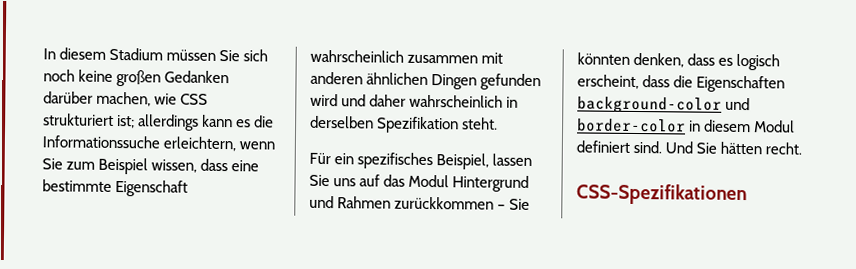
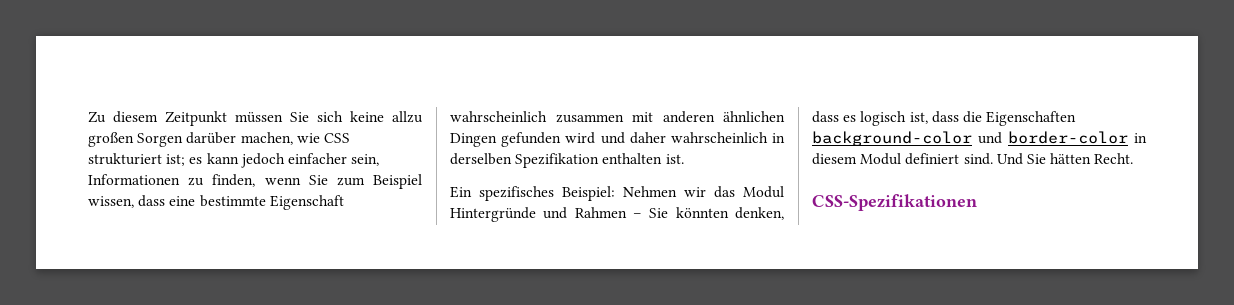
- In diesem Stadium müssen Sie sich noch keine großen Gedanken darüber machen, wie CSS strukturiert ist; allerdings kann es die Informationssuche erleichtern, wenn Sie zum Beispiel wissen, dass eine bestimmte Eigenschaft wahrscheinlich zusammen mit anderen ähnlichen Dingen gefunden wird und daher wahrscheinlich in derselben Spezifikation steht.
- Für ein spezifisches Beispiel, lassen Sie uns auf das Modul Hintergrund und Rahmen zurückkommen – Sie könnten denken, dass es logisch erscheint, dass die Eigenschaften background-color und border-color in diesem Modul definiert sind.
+ Zu diesem Zeitpunkt müssen Sie sich keine allzu großen Sorgen darüber machen, wie CSS strukturiert ist; es kann jedoch einfacher sein, Informationen zu finden, wenn Sie zum Beispiel wissen, dass eine bestimmte Eigenschaft wahrscheinlich zusammen mit anderen ähnlichen Dingen gefunden wird und daher wahrscheinlich in derselben Spezifikation enthalten ist.
+ Ein spezifisches Beispiel: Nehmen wir das Modul Hintergründe und Rahmen – Sie könnten denken, dass es logisch ist, dass die Eigenschaften background-color und border-color in diesem Modul definiert sind.
- Und Sie hätten recht.
+ Und Sie hätten Recht.

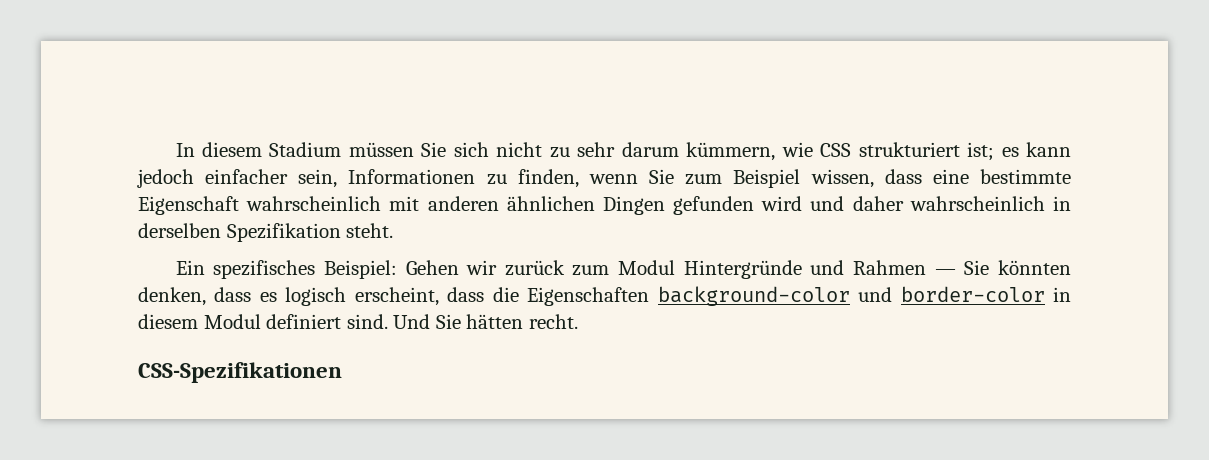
- Zu diesem Zeitpunkt müssen Sie sich keine allzu großen Sorgen darüber machen, wie CSS strukturiert ist; es kann jedoch einfacher sein, Informationen zu finden, wenn Sie zum Beispiel wissen, dass eine bestimmte Eigenschaft wahrscheinlich zusammen mit anderen ähnlichen Dingen gefunden wird und daher wahrscheinlich in derselben Spezifikation enthalten ist.
+ In diesem Stadium müssen Sie sich nicht zu sehr darum kümmern, wie CSS strukturiert ist; es kann jedoch einfacher sein, Informationen zu finden, wenn Sie zum Beispiel wissen, dass eine bestimmte Eigenschaft wahrscheinlich mit anderen ähnlichen Dingen gefunden wird und daher wahrscheinlich in derselben Spezifikation steht.
- Ein spezifisches Beispiel: Nehmen wir das Modul Hintergründe und Rahmen – Sie könnten denken, dass es logisch ist, dass die Eigenschaften background-color und border-color in diesem Modul definiert sind.
+ Ein spezifisches Beispiel: Gehen wir zurück zum Modul Hintergründe und Rahmen — Sie könnten denken, dass es logisch erscheint, dass die Eigenschaften background-color und border-color in diesem Modul definiert sind.
- Und Sie hätten Recht.
+ Und Sie hätten recht.

